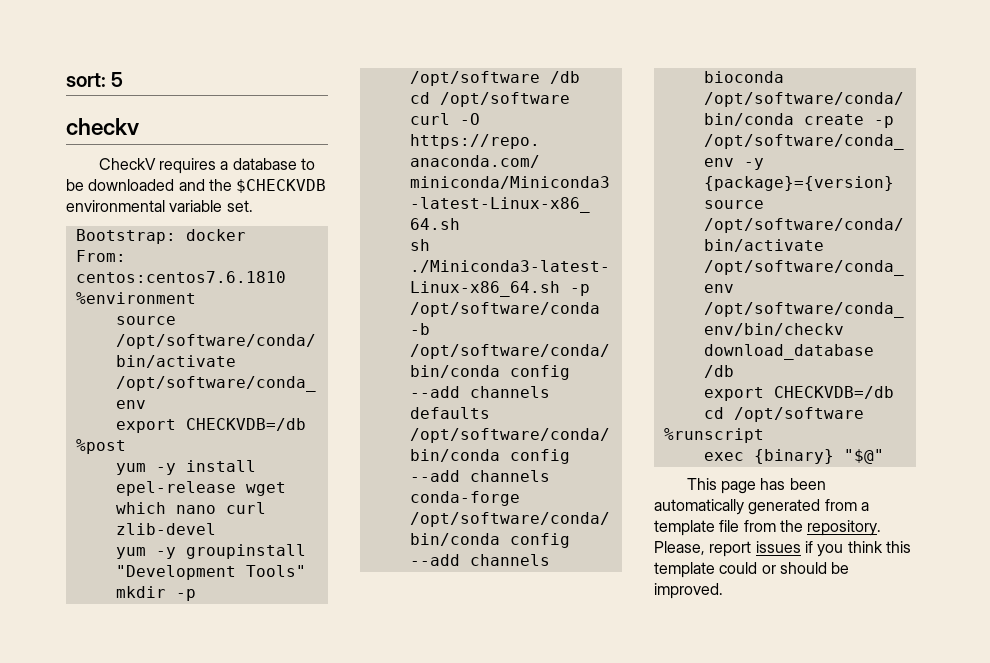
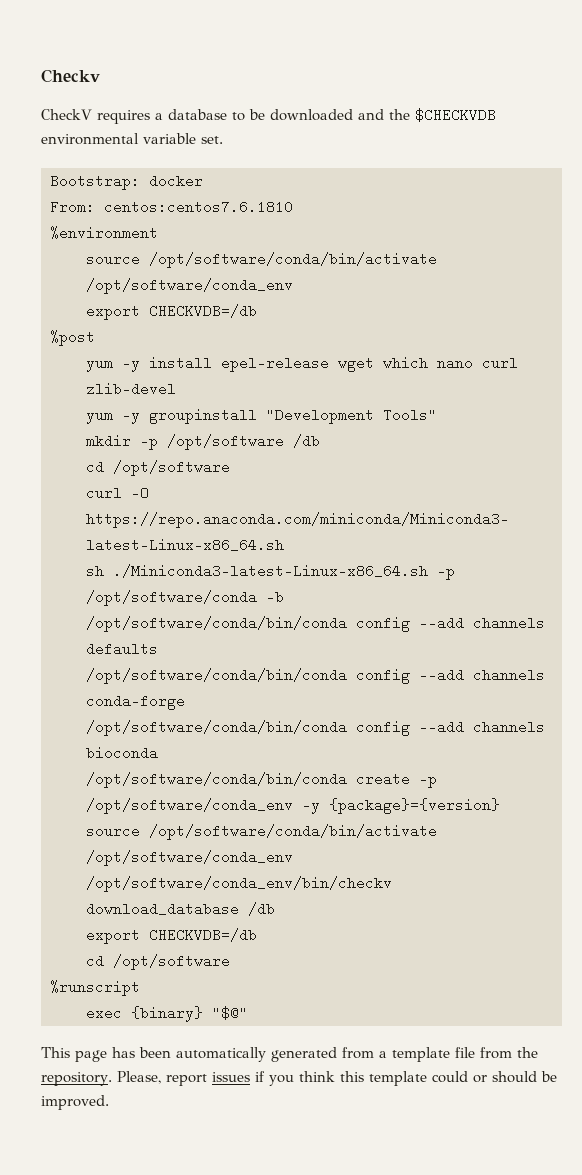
- sort: 5
- checkv
+ Checkv

